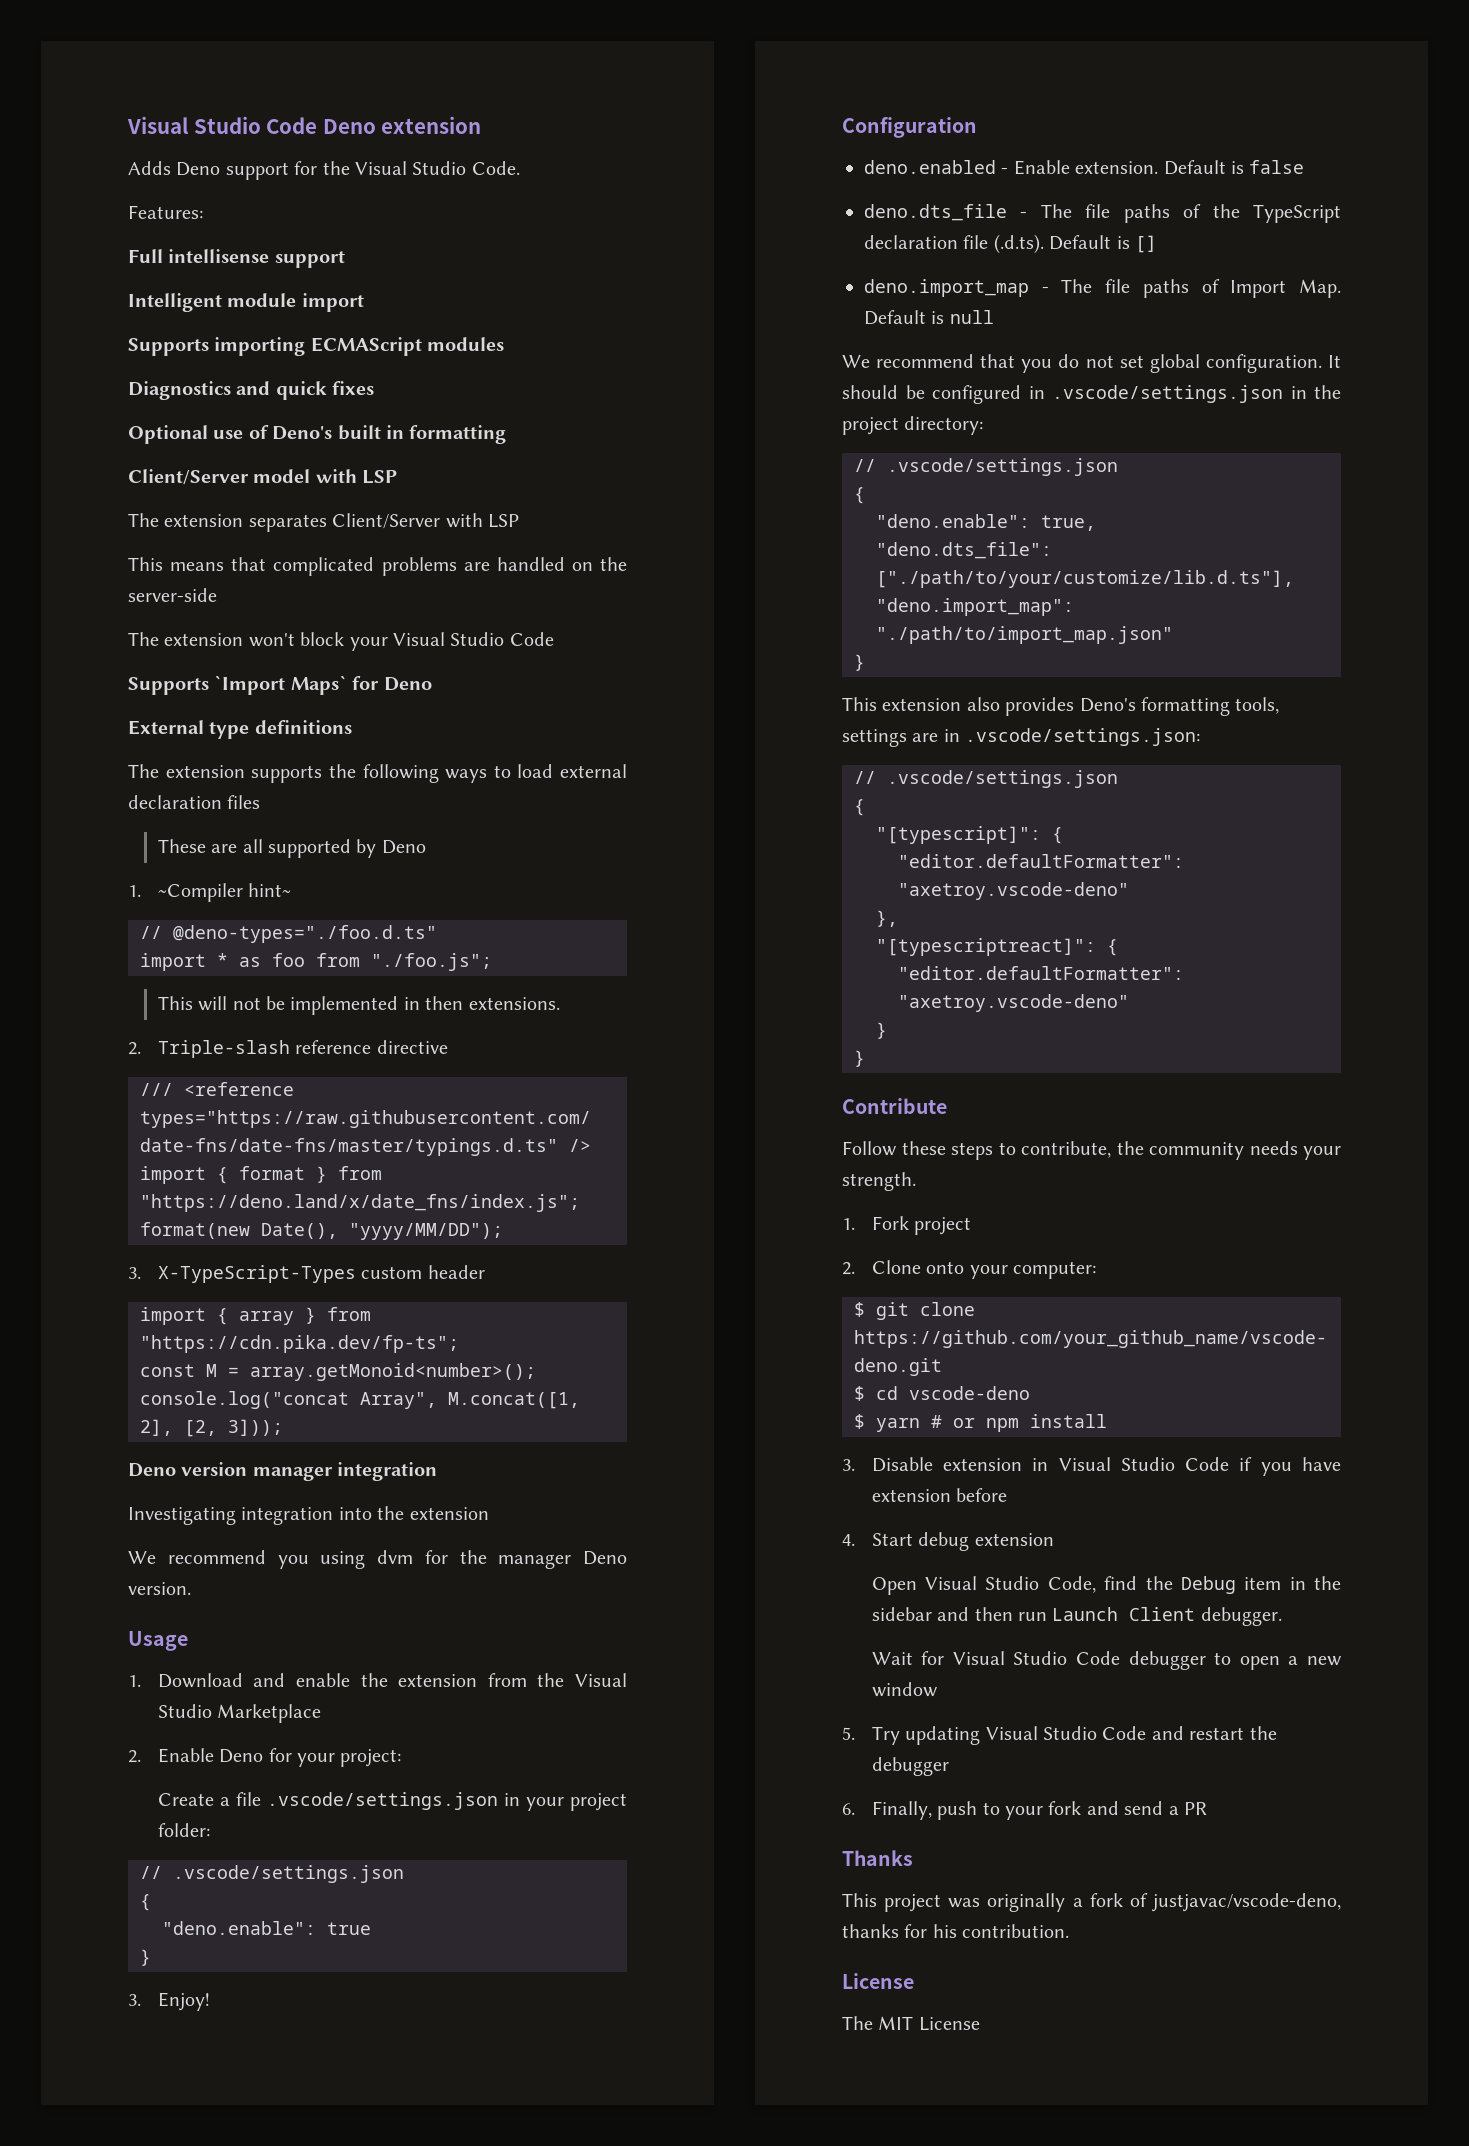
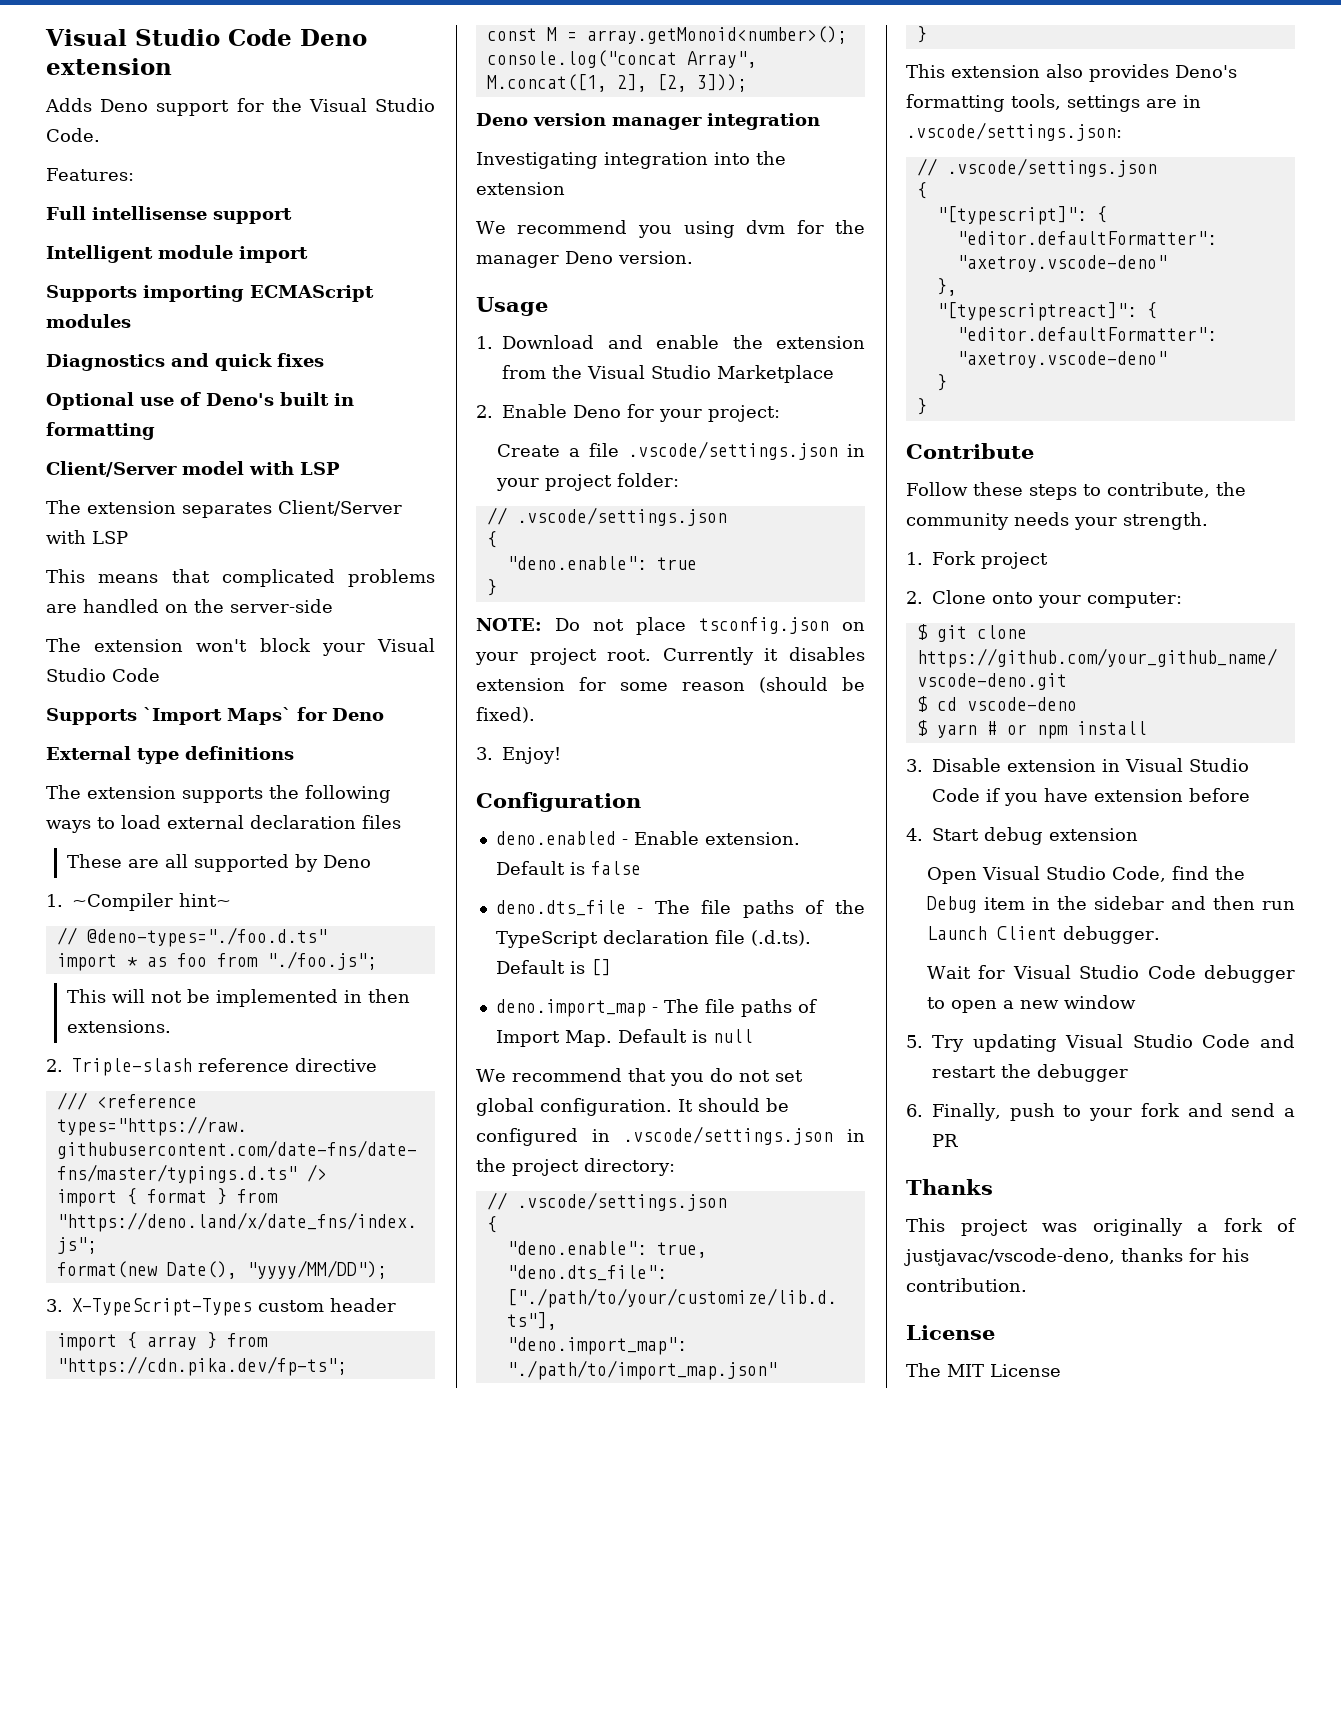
+ NOTE: Do not place tsconfig.json on your project root. Currently it disables extension for some reason (should be fixed).

